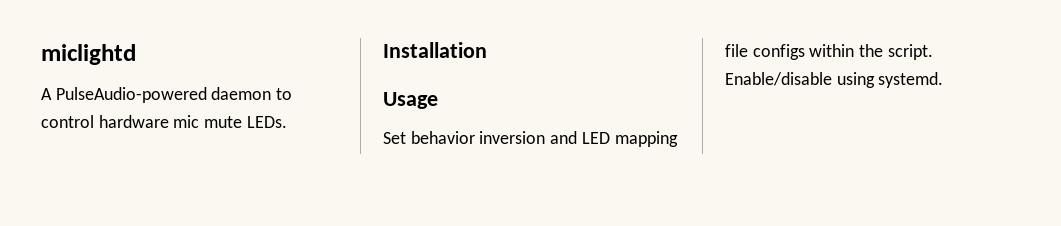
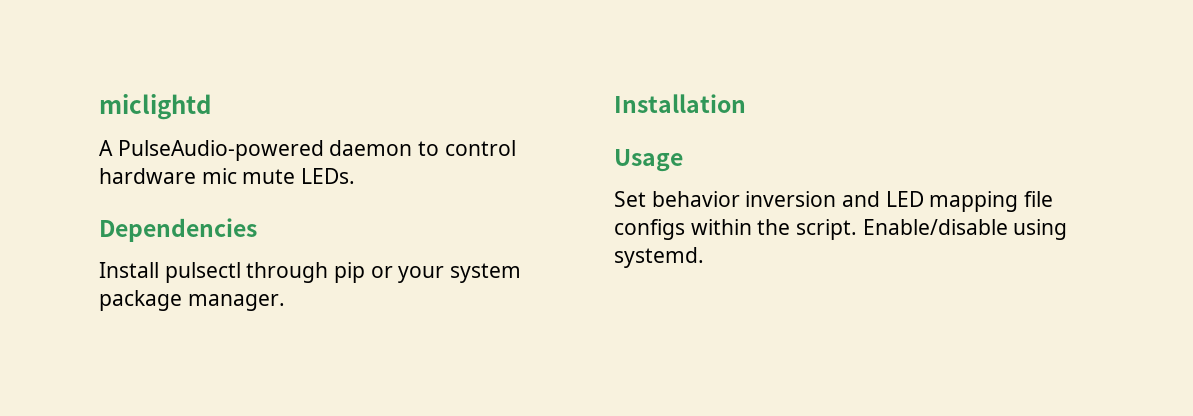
+ Dependencies
+ Install pulsectl through pip or your system package manager.

